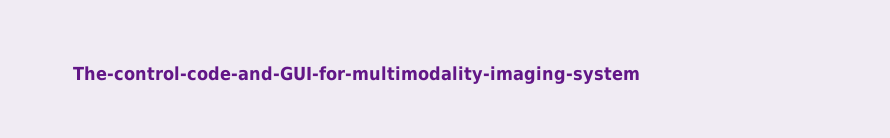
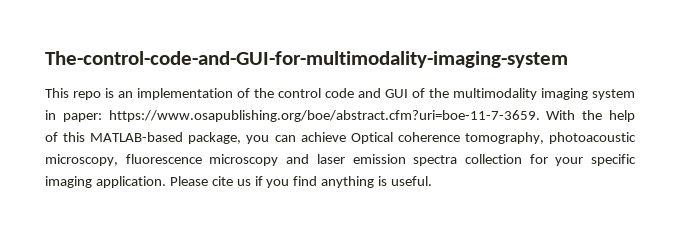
+ This repo is an implementation of the control code and GUI of the multimodality imaging system in paper: https://www.osapublishing.org/boe/abstract.cfm?uri=boe-11-7-3659. With the help of this MATLAB-based package, you can achieve Optical coherence tomography, photoacoustic microscopy, fluorescence microscopy and laser emission spectra collection for your specific imaging application. Please cite us if you find anything is useful.

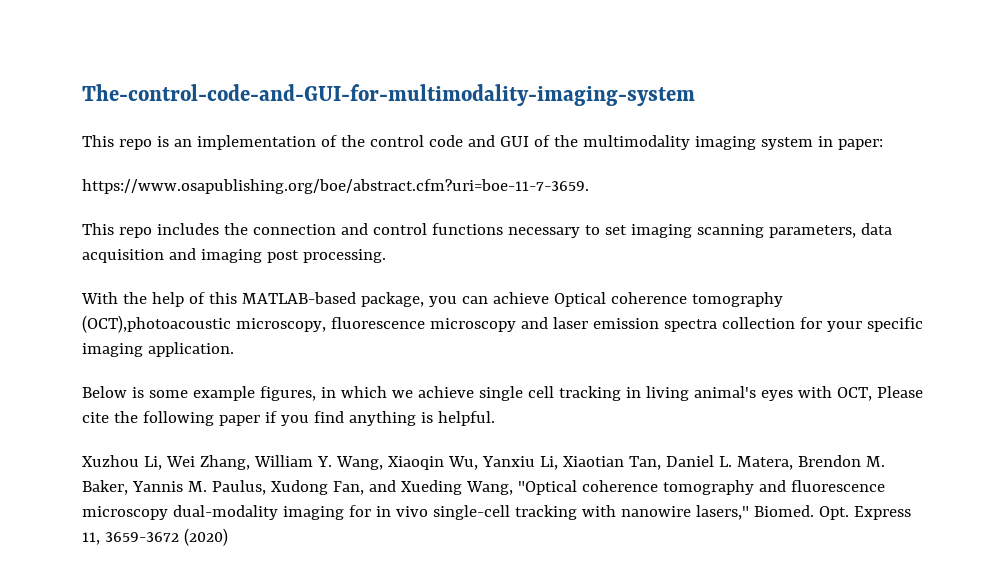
- This repo is an implementation of the control code and GUI of the multimodality imaging system in paper: https://www.osapublishing.org/boe/abstract.cfm?uri=boe-11-7-3659. With the help of this MATLAB-based package, you can achieve Optical coherence tomography, photoacoustic microscopy, fluorescence microscopy and laser emission spectra collection for your specific imaging application. Please cite us if you find anything is useful.
+ This repo is an implementation of the control code and GUI of the multimodality imaging system in paper:
+ https://www.osapublishing.org/boe/abstract.cfm?uri=boe-11-7-3659.
+ This repo includes the connection and control functions necessary to set imaging scanning parameters, data acquisition and imaging post processing.
+ With the help of this MATLAB-based package, you can achieve Optical coherence tomography (OCT),photoacoustic microscopy, fluorescence microscopy and laser emission spectra collection for your specific imaging application.
+ Below is some example figures, in which we achieve single cell tracking in living animal's eyes with OCT, Please cite the following paper if you find anything is helpful.
+ Xuzhou Li, Wei Zhang, William Y. Wang, Xiaoqin Wu, Yanxiu Li, Xiaotian Tan, Daniel L. Matera, Brendon M. Baker, Yannis M. Paulus, Xudong Fan, and Xueding Wang, "Optical coherence tomography and fluorescence microscopy dual-modality imaging for in vivo single-cell tracking with nanowire lasers," Biomed. Opt. Express 11, 3659-3672 (2020)

